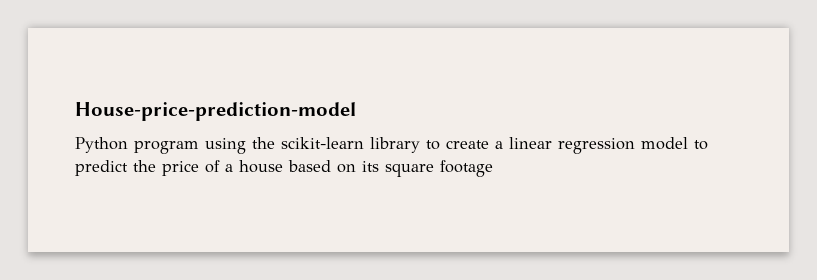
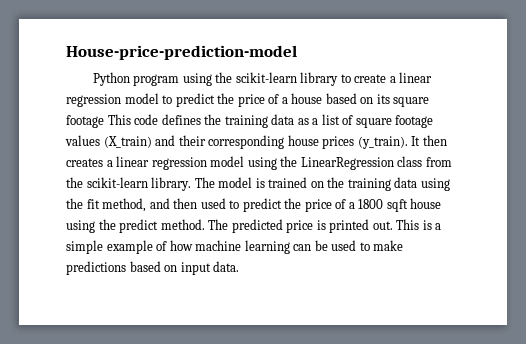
- Python program using the scikit-learn library to create a linear regression model to predict the price of a house based on its square footage
+ Python program using the scikit-learn library to create a linear regression model to predict the price of a house based on its square footage This code defines the training data as a list of square footage values (X_train) and their corresponding house prices (y_train). It then creates a linear regression model using the LinearRegression class from the scikit-learn library. The model is trained on the training data using the fit method, and then used to predict the price of a 1800 sqft house using the predict method. The predicted price is printed out. This is a simple example of how machine learning can be used to make predictions based on input data.

